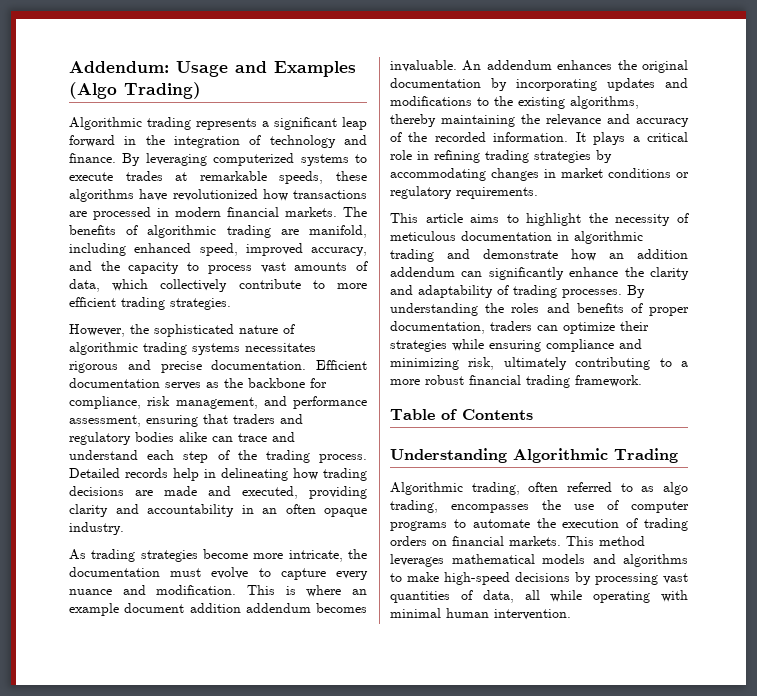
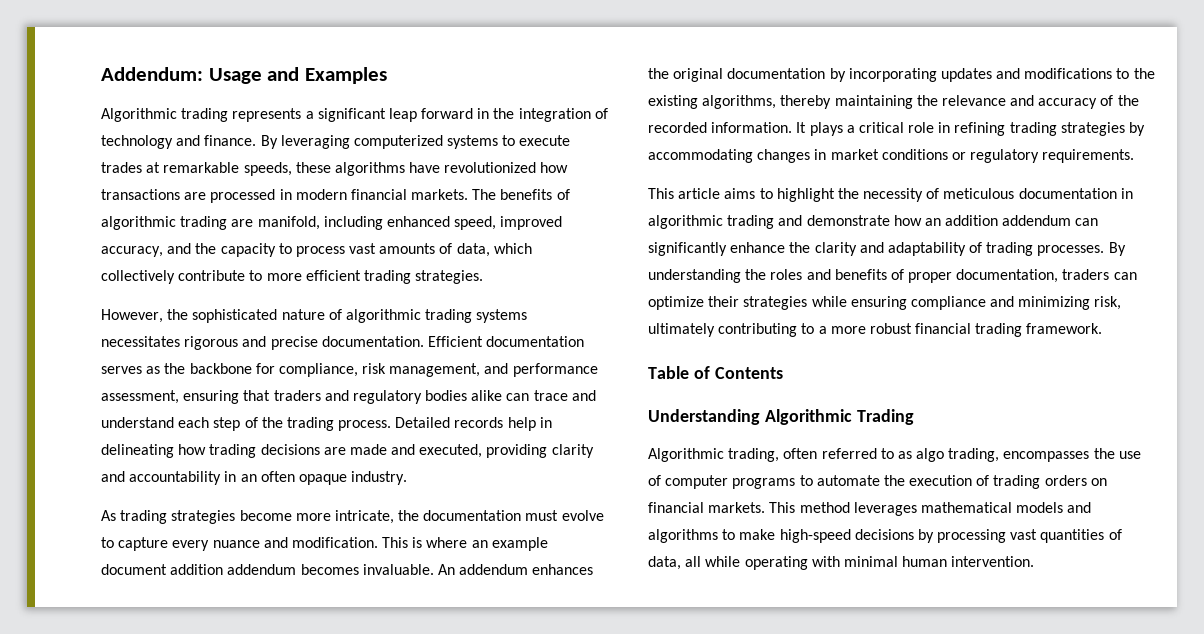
- Addendum: Usage and Examples (Algo Trading)
+ Addendum: Usage and Examples

